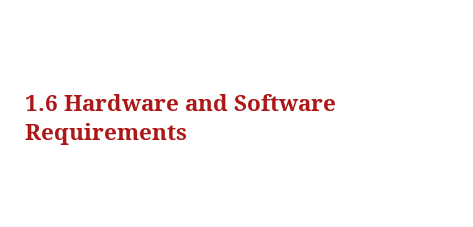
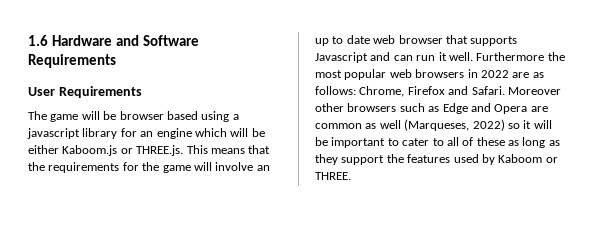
+ User Requirements
+ The game will be browser based using a javascript library for an engine which will be either Kaboom.js or THREE.js. This means that the requirements for the game will involve an up to date web browser that supports Javascript and can run it well. Furthermore the most popular web browsers in 2022 are as follows: Chrome, Firefox and Safari. Moreover other browsers such as Edge and Opera are common as well (Marqueses, 2022) so it will be important to cater to all of these as long as they support the features used by Kaboom or THREE.

